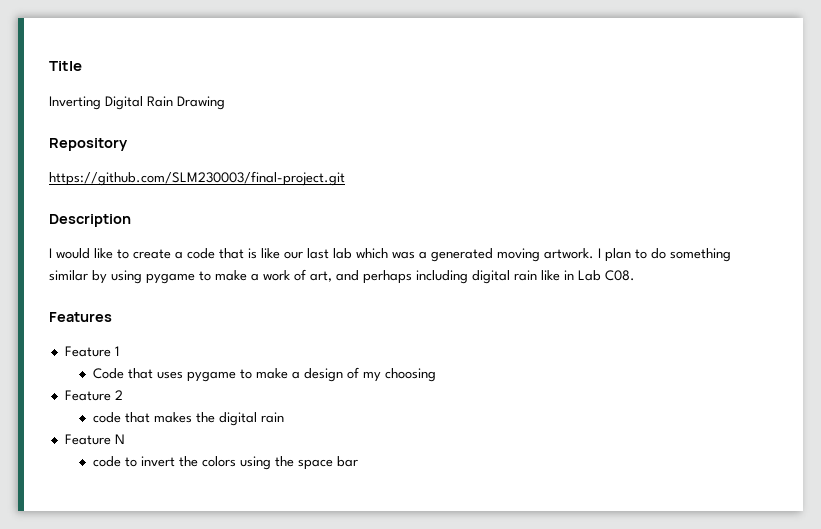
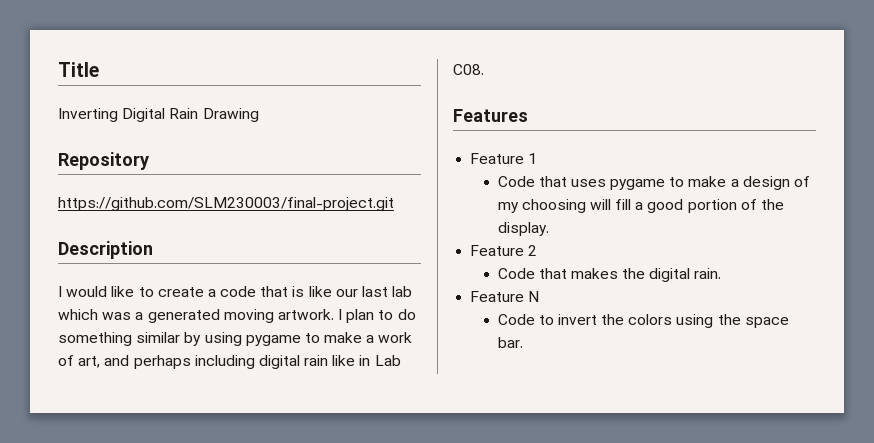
- Code that uses pygame to make a design of my choosing
+ Code that uses pygame to make a design of my choosing will fill a good portion of the display.
- code that makes the digital rain
+ Code that makes the digital rain.
- code to invert the colors using the space bar
+ Code to invert the colors using the space bar.

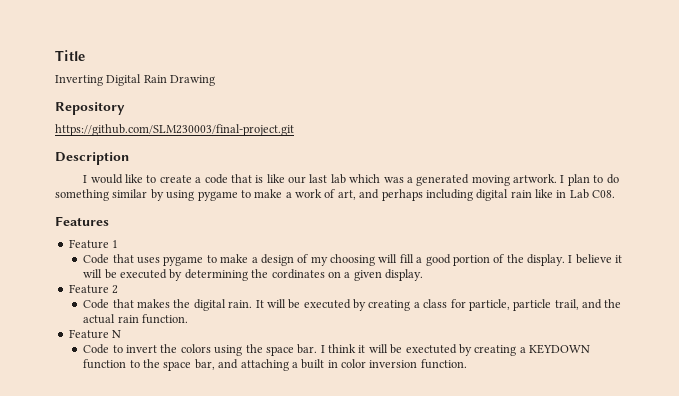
+ I believe it will be executed by determining the cordinates on a given display.
+ It will be executed by creating a class for particle, particle trail, and the actual rain function.
+ I think it will be exectuted by creating a KEYDOWN function to the space bar, and attaching a built in color inversion function.

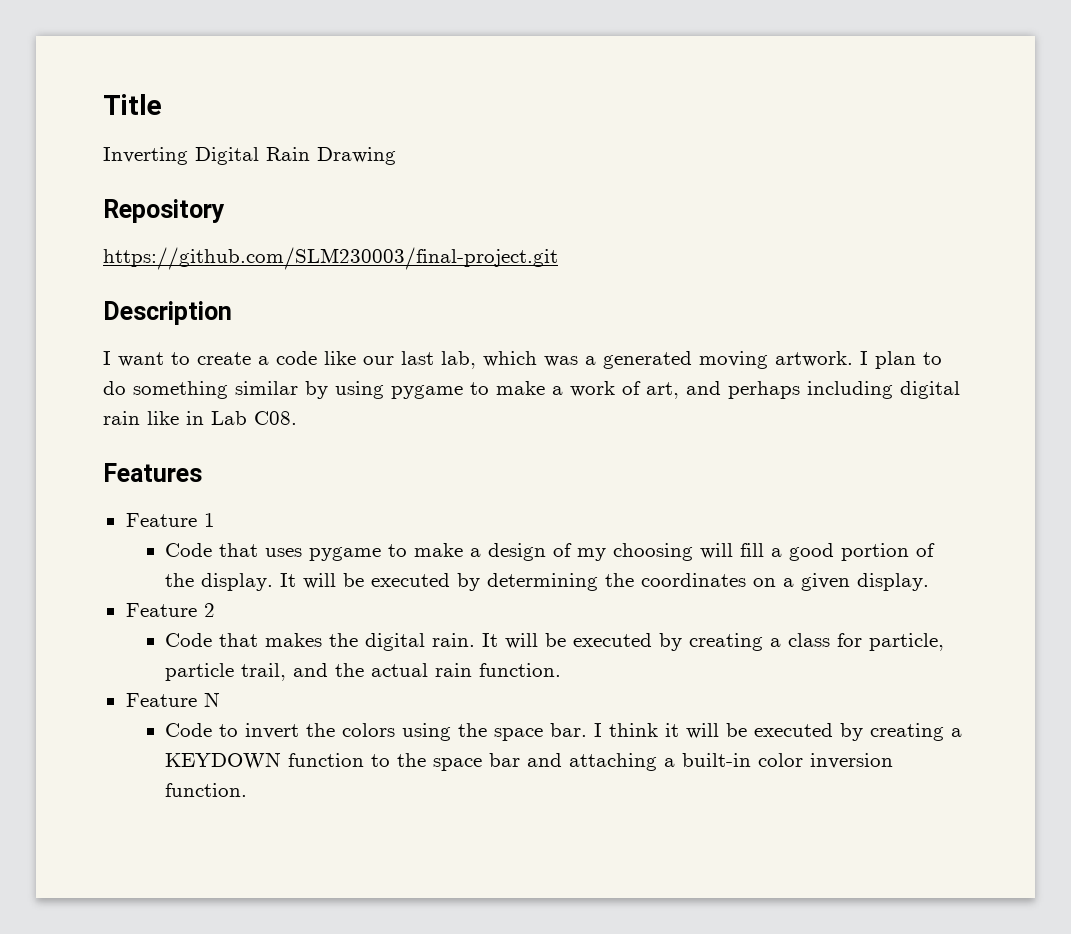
- I would like to create a code that is like our last lab which was a generated moving artwork.
+ I want to create a code like our last lab, which was a generated moving artwork.
- I believe it will be executed by determining the cordinates on a given display.
+ It will be executed by determining the coordinates on a given display.
- I think it will be exectuted by creating a KEYDOWN function to the space bar, and attaching a built in color inversion function.
+ I think it will be executed by creating a KEYDOWN function to the space bar and attaching a built-in color inversion function.

